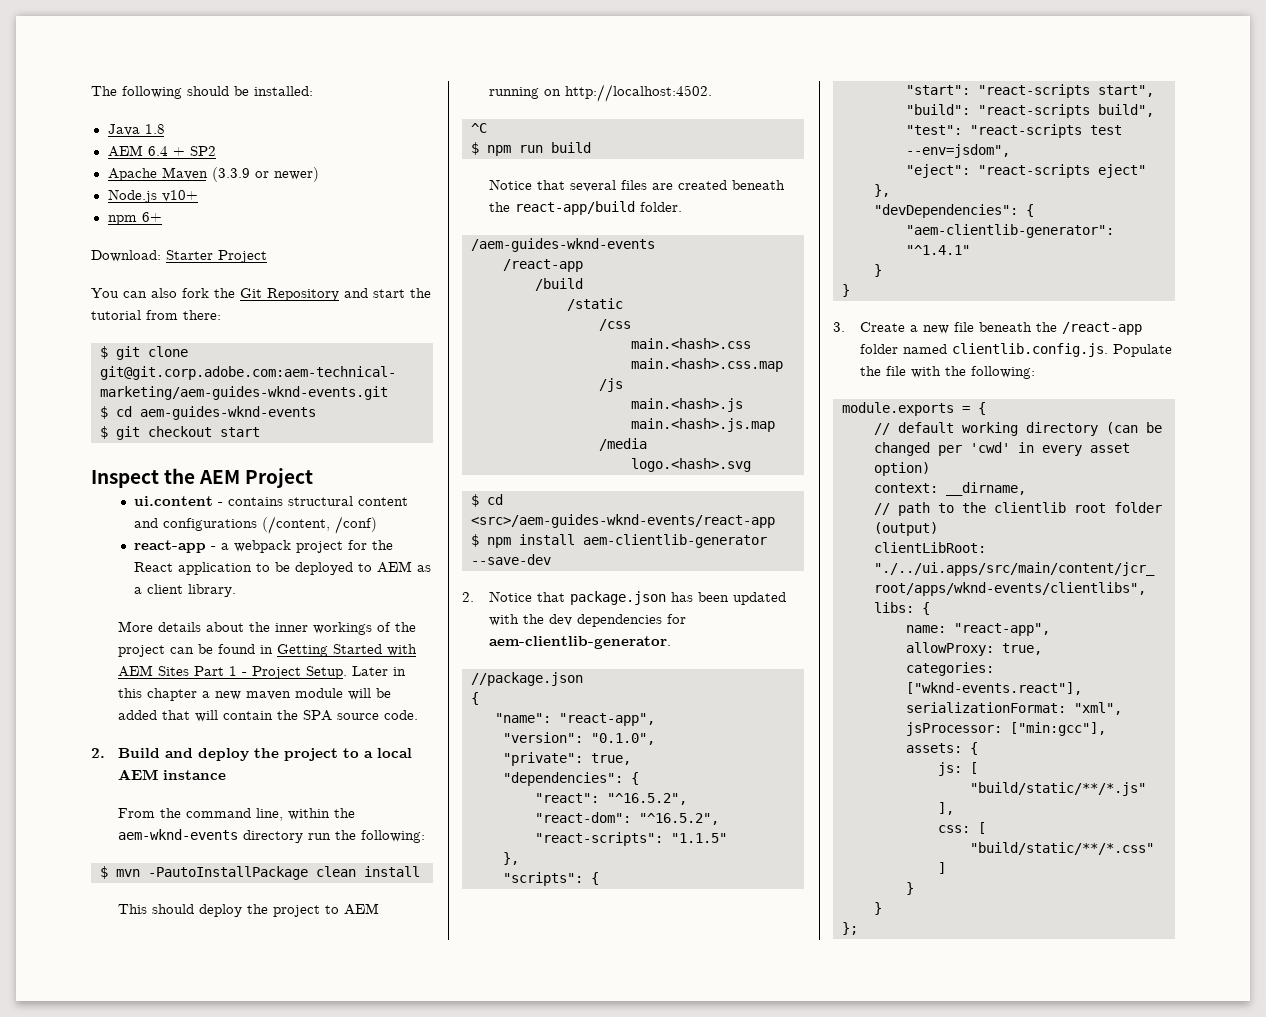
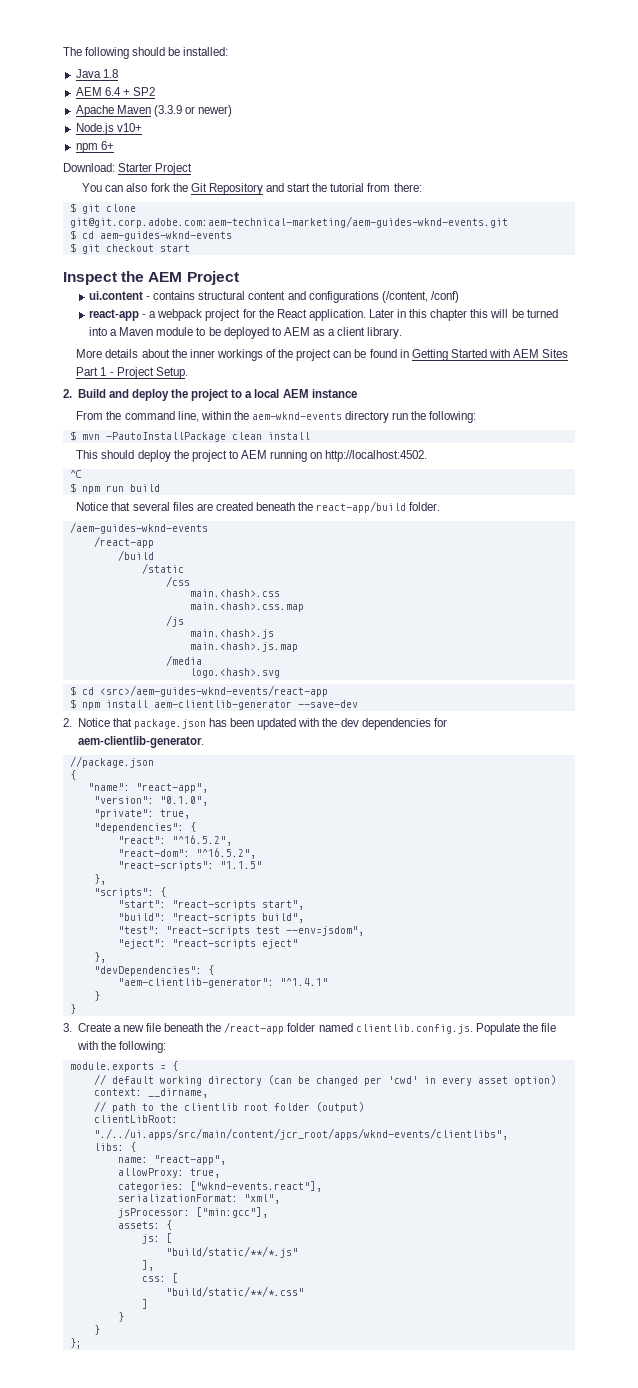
- react-app - a webpack project for the React application to be deployed to AEM as a client library.
+ react-app - a webpack project for the React application. Later in this chapter this will be turned into a Maven module to be deployed to AEM as a client library.
- Later in this chapter a new maven module will be added that will contain the SPA source code.

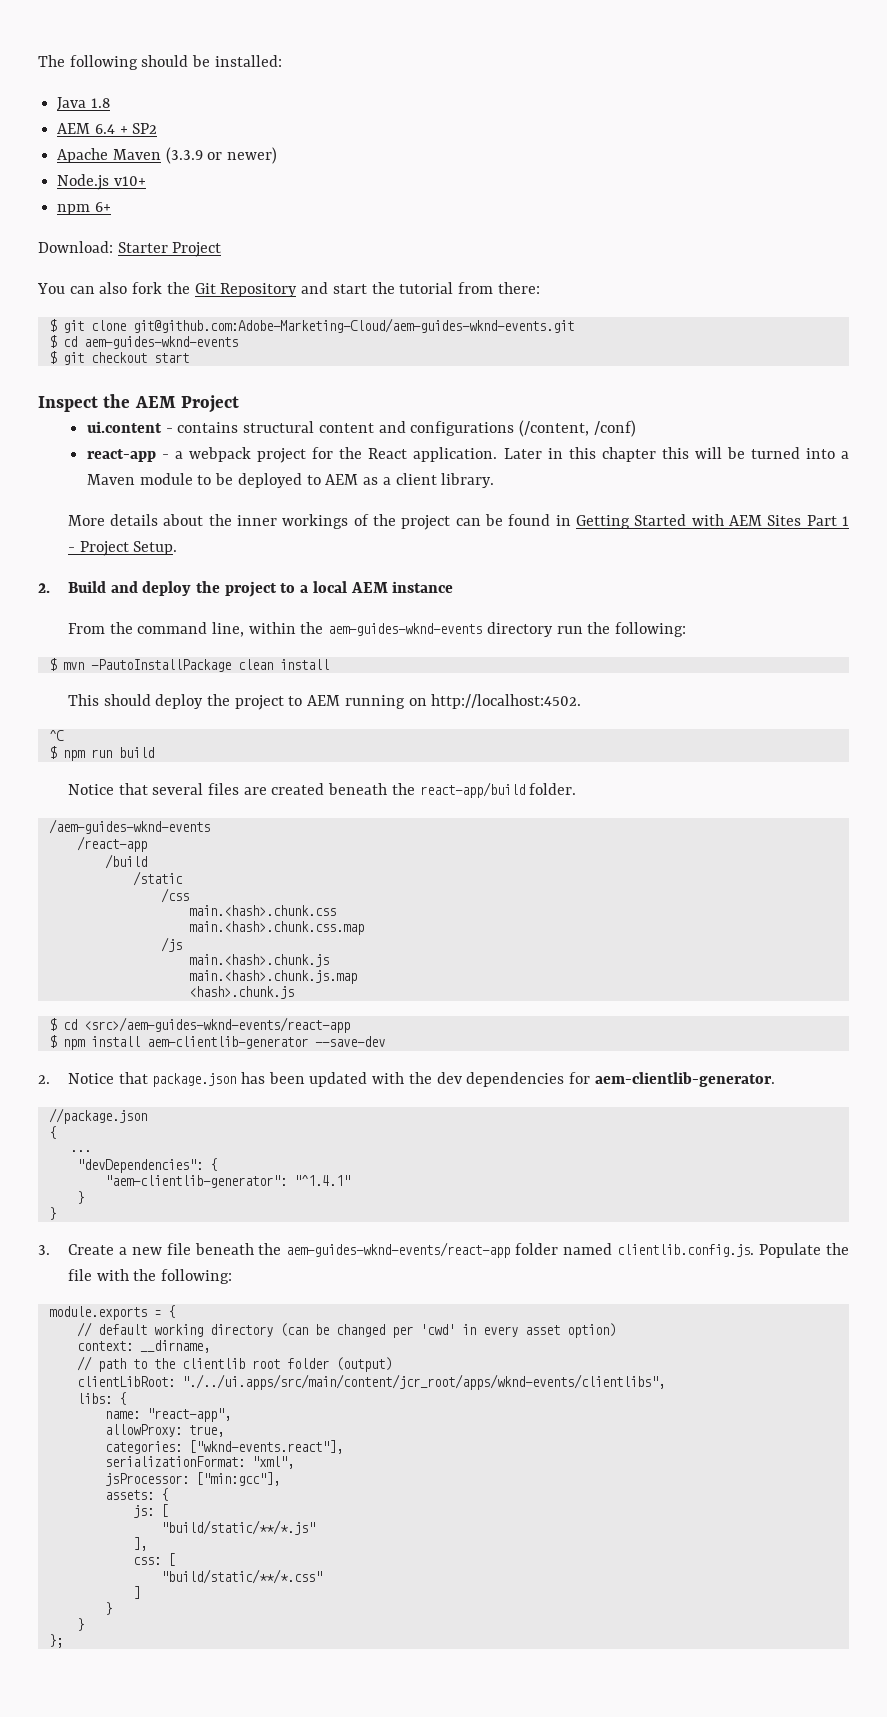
- $ git clone git@git.corp.adobe.com:aem-technical-marketing/aem-guides-wknd-events.git
+ $ git clone git@github.com:Adobe-Marketing-Cloud/aem-guides-wknd-events.git
- From the command line, within the aem-wknd-events directory run the following:
+ From the command line, within the aem-guides-wknd-events directory run the following:
- main.<hash>.css
- main.<hash>.css.map
+ main.<hash>.chunk.css
+ main.<hash>.chunk.css.map
- main.<hash>.js
- main.<hash>.js.map
- /media
- logo.<hash>.svg
+ main.<hash>.chunk.js
+ main.<hash>.chunk.js.map
+ <hash>.chunk.js
- "name": "react-app",
- "version": "0.1.0",
- "private": true,
- "dependencies": {
- "react": "^16.5.2",
- "react-dom": "^16.5.2",
- "react-scripts": "1.1.5"
- },
- "scripts": {
- "start": "react-scripts start",
- "build": "react-scripts build",
- "test": "react-scripts test --env=jsdom",
- "eject": "react-scripts eject"
- },
+ ...
- 3. Create a new file beneath the /react-app folder named clientlib.config.js. Populate the file with the following:
+ 3. Create a new file beneath the aem-guides-wknd-events/react-app folder named clientlib.config.js. Populate the file with the following:

